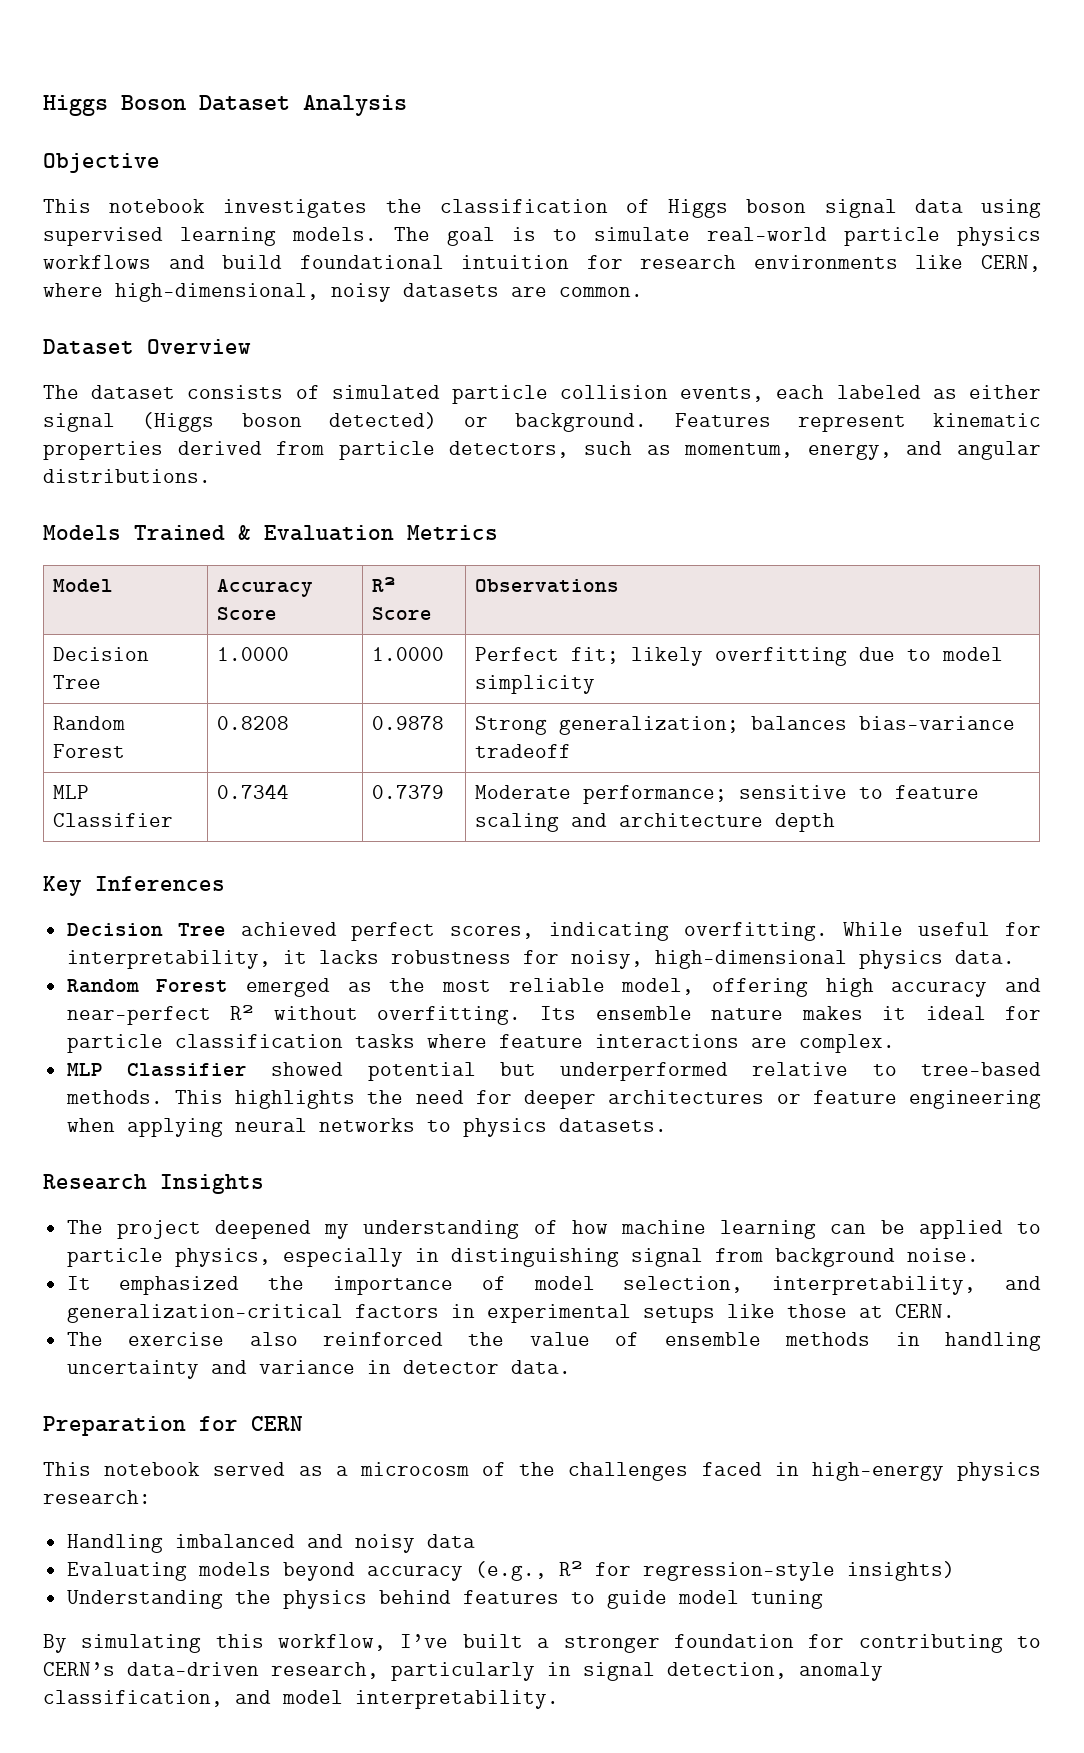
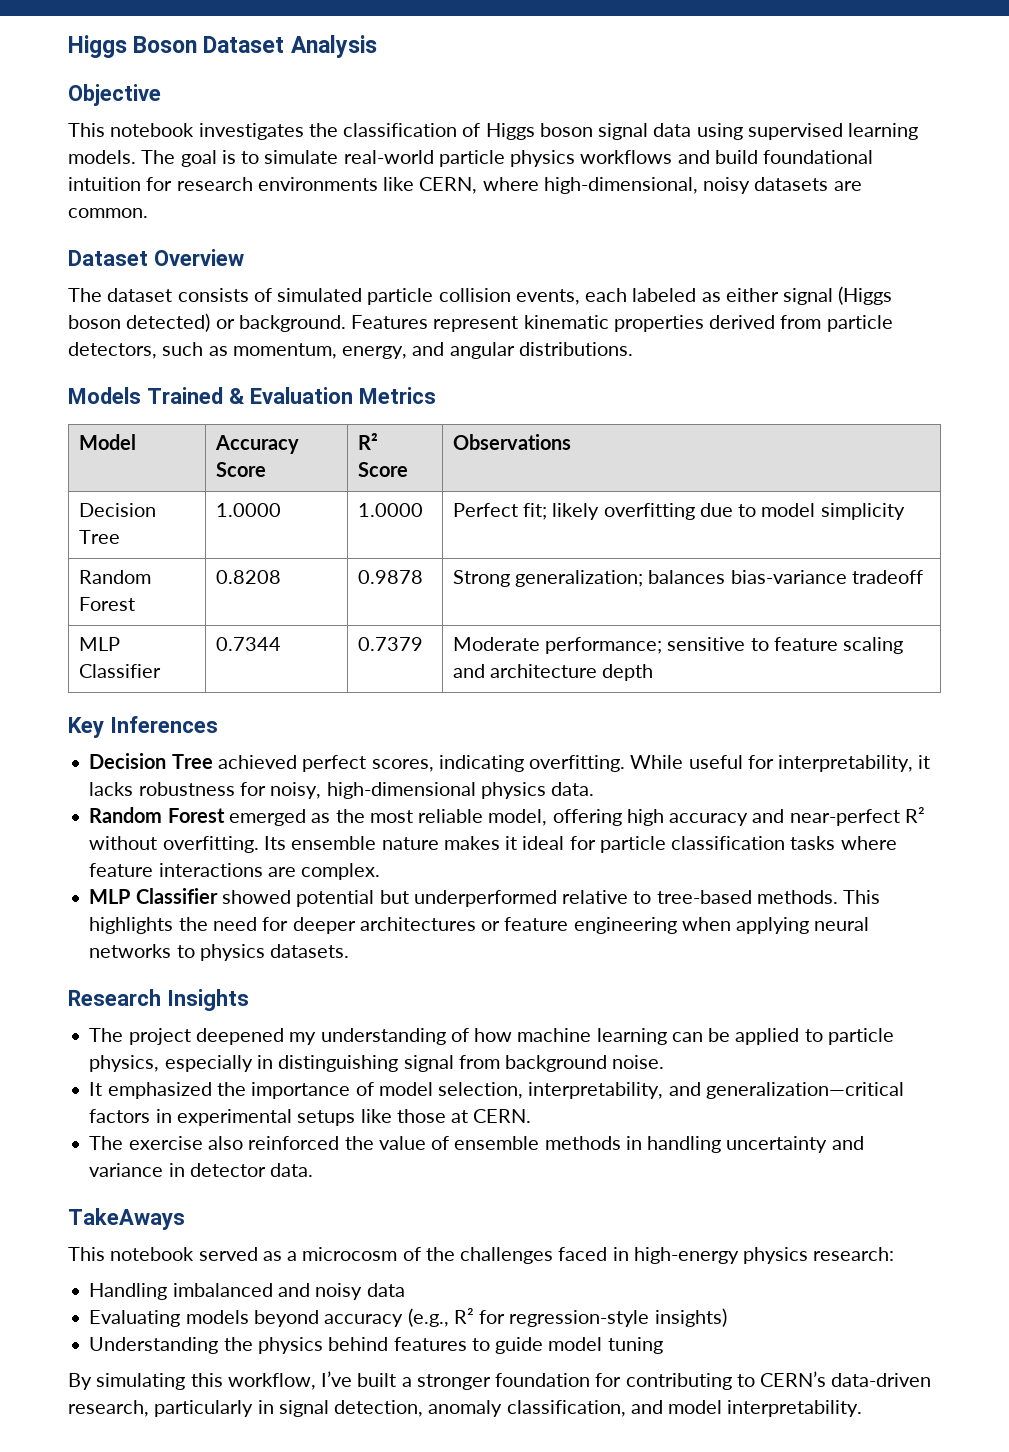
- Preparation for CERN
+ TakeAways

